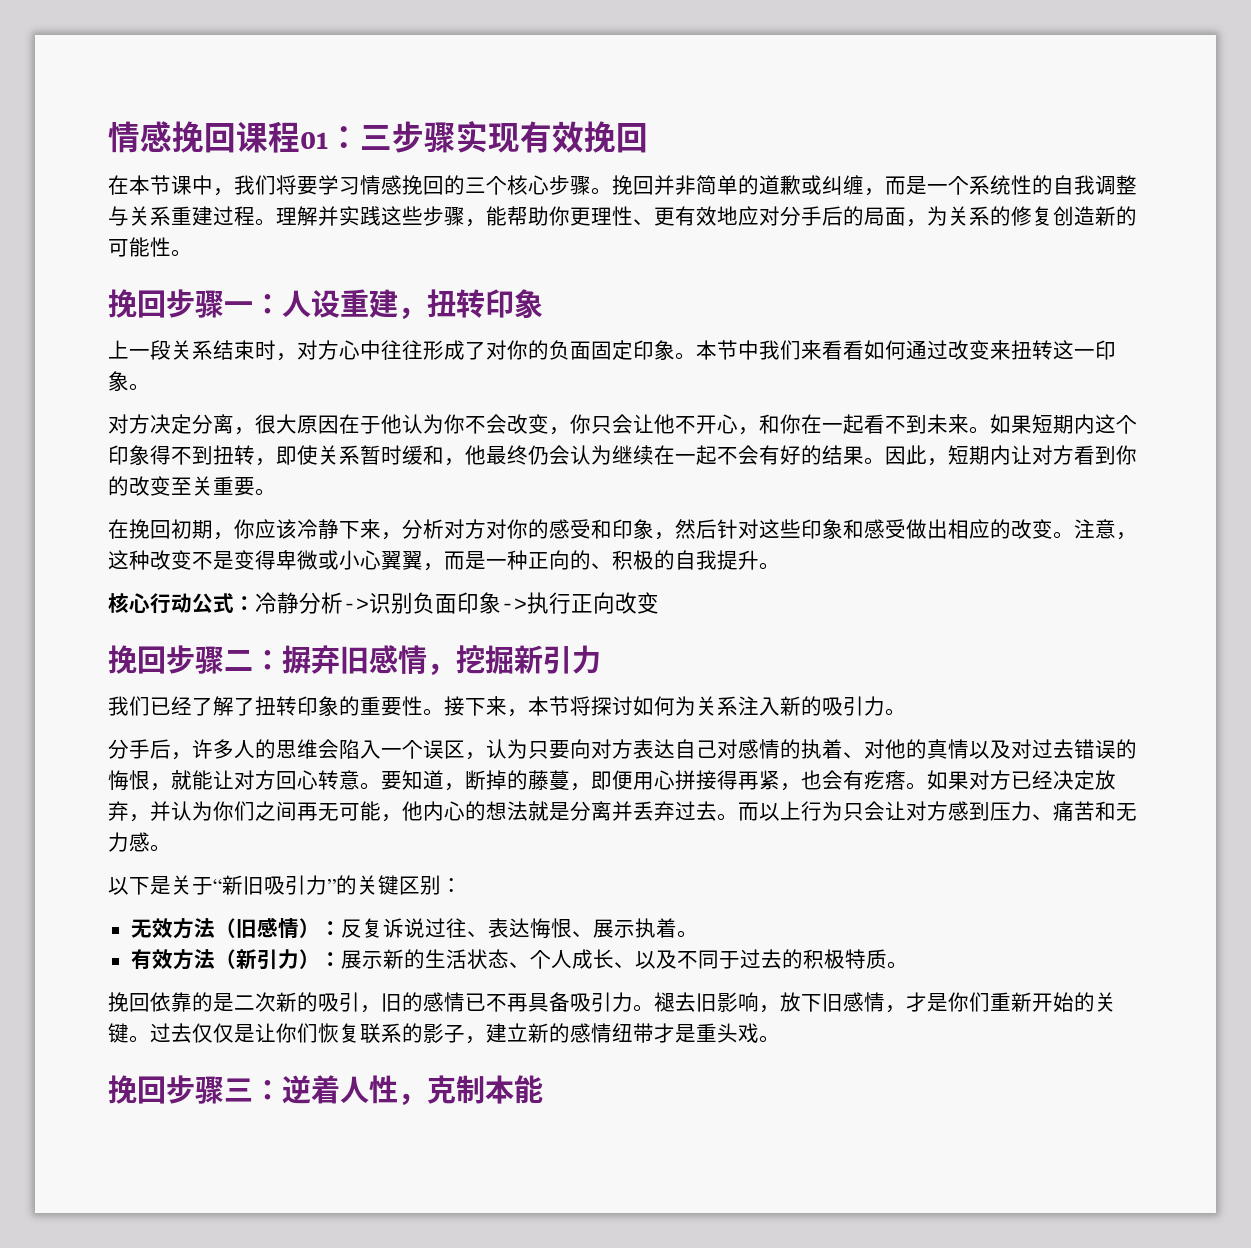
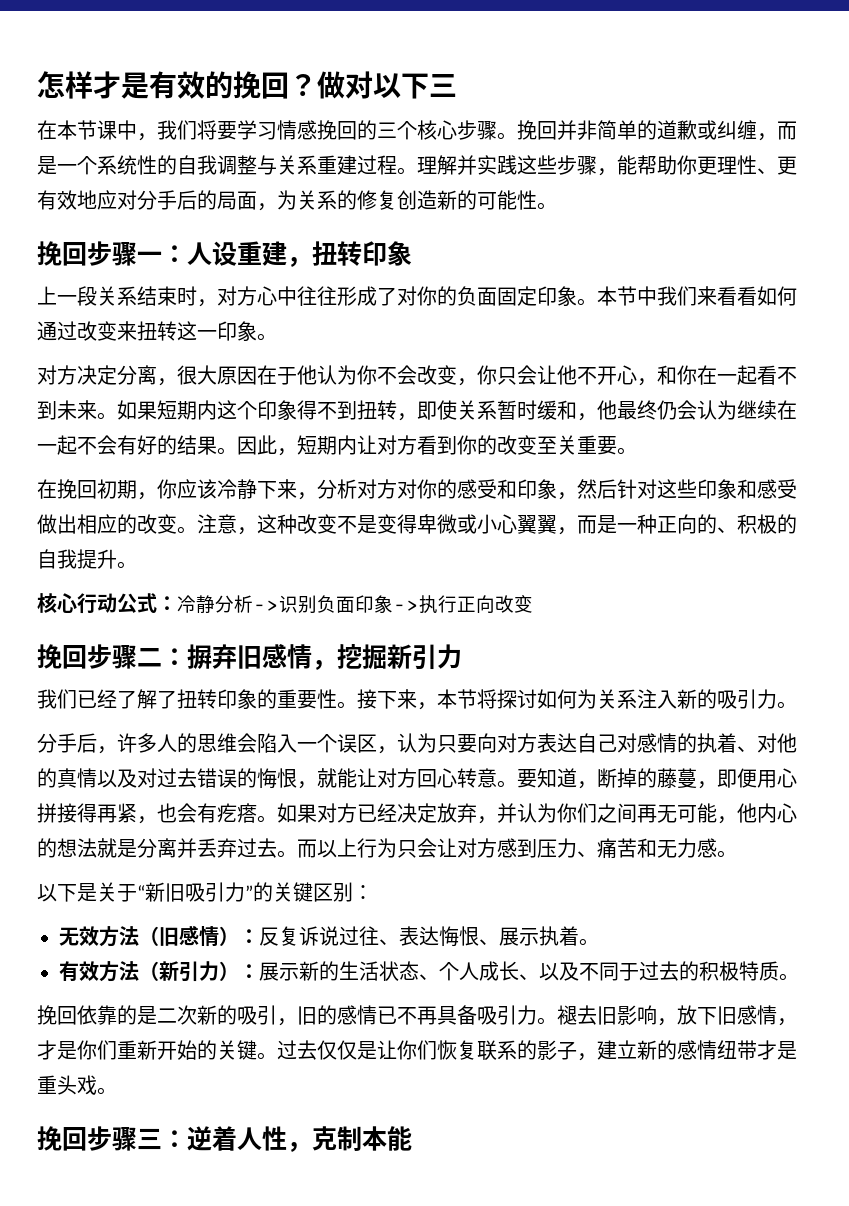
- 情感挽回课程01：三步骤实现有效挽回
+ 怎样才是有效的挽回？做对以下三

